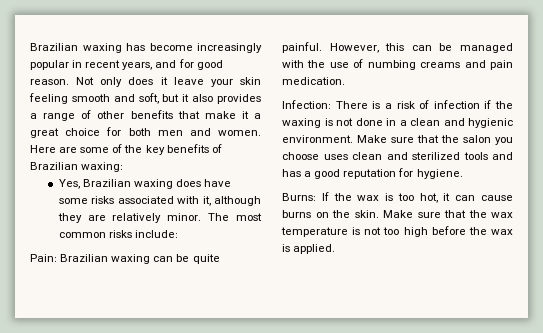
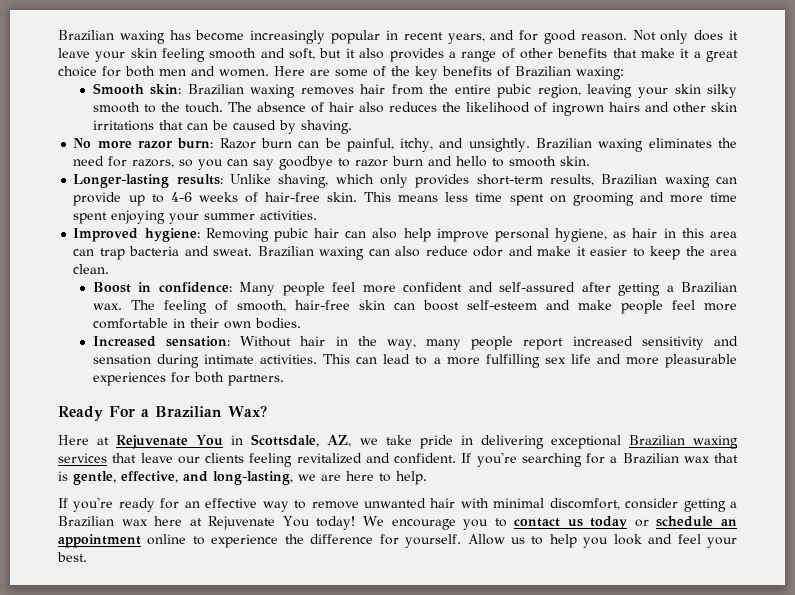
- Yes, Brazilian waxing does have some risks associated with it, although they are relatively minor. The most common risks include:
- Pain: Brazilian waxing can be quite painful. However, this can be managed with the use of numbing creams and pain medication.
- Infection: There is a risk of infection if the waxing is not done in a clean and hygienic environment. Make sure that the salon you choose uses clean and sterilized tools and has a good reputation for hygiene.
- Burns: If the wax is too hot, it can cause burns on the skin. Make sure that the wax temperature is not too high before the wax is applied.
+ Smooth skin: Brazilian waxing removes hair from the entire pubic region, leaving your skin silky smooth to the touch. The absence of hair also reduces the likelihood of ingrown hairs and other skin irritations that can be caused by shaving.
+ No more razor burn: Razor burn can be painful, itchy, and unsightly. Brazilian waxing eliminates the need for razors, so you can say goodbye to razor burn and hello to smooth skin.
+ Longer-lasting results: Unlike shaving, which only provides short-term results, Brazilian waxing can provide up to 4-6 weeks of hair-free skin. This means less time spent on grooming and more time spent enjoying your summer activities.
+ Improved hygiene: Removing pubic hair can also help improve personal hygiene, as hair in this area can trap bacteria and sweat. Brazilian waxing can also reduce odor and make it easier to keep the area clean.
+ Boost in confidence: Many people feel more confident and self-assured after getting a Brazilian wax. The feeling of smooth, hair-free skin can boost self-esteem and make people feel more comfortable in their own bodies.
+ Increased sensation: Without hair in the way, many people report increased sensitivity and sensation during intimate activities. This can lead to a more fulfilling sex life and more pleasurable experiences for both partners.
+ Ready For a Brazilian Wax?
+ Here at Rejuvenate You in Scottsdale, AZ, we take pride in delivering exceptional Brazilian waxing services that leave our clients feeling revitalized and confident. If you're searching for a Brazilian wax that is gentle, effective, and long-lasting, we are here to help.
+ If you're ready for an effective way to remove unwanted hair with minimal discomfort, consider getting a Brazilian wax here at Rejuvenate You today! We encourage you to contact us today or schedule an appointment online to experience the difference for yourself. Allow us to help you look and feel your best.

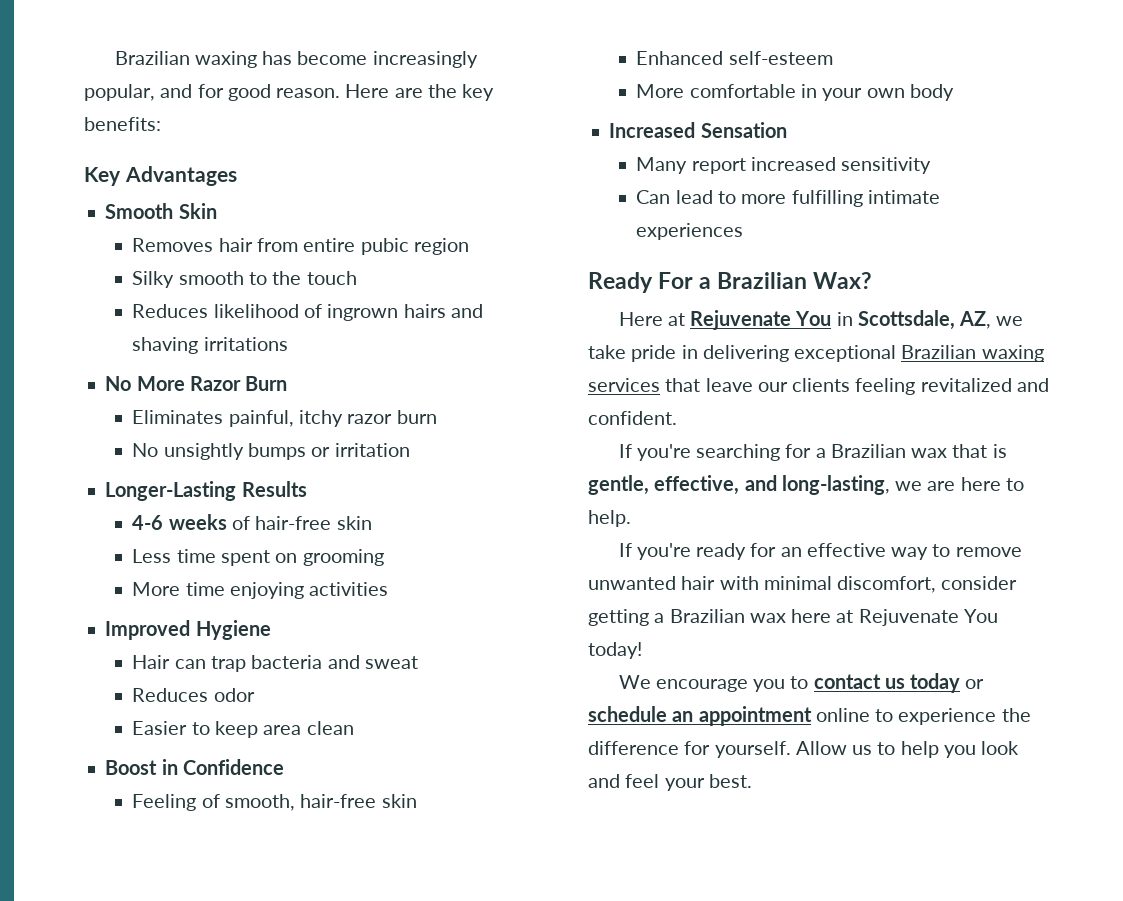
- Brazilian waxing has become increasingly popular in recent years, and for good reason. Not only does it leave your skin feeling smooth and soft, but it also provides a range of other benefits that make it a great choice for both men and women. Here are some of the key benefits of Brazilian waxing:
- Smooth skin: Brazilian waxing removes hair from the entire pubic region, leaving your skin silky smooth to the touch. The absence of hair also reduces the likelihood of ingrown hairs and other skin irritations that can be caused by shaving.
- No more razor burn: Razor burn can be painful, itchy, and unsightly. Brazilian waxing eliminates the need for razors, so you can say goodbye to razor burn and hello to smooth skin.
- Longer-lasting results: Unlike shaving, which only provides short-term results, Brazilian waxing can provide up to 4-6 weeks of hair-free skin. This means less time spent on grooming and more time spent enjoying your summer activities.
- Improved hygiene: Removing pubic hair can also help improve personal hygiene, as hair in this area can trap bacteria and sweat. Brazilian waxing can also reduce odor and make it easier to keep the area clean.
- Boost in confidence: Many people feel more confident and self-assured after getting a Brazilian wax. The feeling of smooth, hair-free skin can boost self-esteem and make people feel more comfortable in their own bodies.
- Increased sensation: Without hair in the way, many people report increased sensitivity and sensation during intimate activities. This can lead to a more fulfilling sex life and more pleasurable experiences for both partners.
+ Brazilian waxing has become increasingly popular, and for good reason. Here are the key benefits:
+ Key Advantages
+ Smooth Skin
+ Removes hair from entire pubic region
+ Silky smooth to the touch
+ Reduces likelihood of ingrown hairs and shaving irritations
+ No More Razor Burn
+ Eliminates painful, itchy razor burn
+ No unsightly bumps or irritation
+ Longer-Lasting Results
+ 4-6 weeks of hair-free skin
+ Less time spent on grooming
+ More time enjoying activities
+ Improved Hygiene
+ Hair can trap bacteria and sweat
+ Reduces odor
+ Easier to keep area clean
+ Boost in Confidence
+ Feeling of smooth, hair-free skin
+ Enhanced self-esteem
+ More comfortable in your own body
+ Increased Sensation
+ Many report increased sensitivity
+ Can lead to more fulfilling intimate experiences
- Here at Rejuvenate You in Scottsdale, AZ, we take pride in delivering exceptional Brazilian waxing services that leave our clients feeling revitalized and confident. If you're searching for a Brazilian wax that is gentle, effective, and long-lasting, we are here to help.
+ Here at Rejuvenate You in Scottsdale, AZ, we take pride in delivering exceptional Brazilian waxing services that leave our clients feeling revitalized and confident.
+ If you're searching for a Brazilian wax that is gentle, effective, and long-lasting, we are here to help.
- If you're ready for an effective way to remove unwanted hair with minimal discomfort, consider getting a Brazilian wax here at Rejuvenate You today! We encourage you to contact us today or schedule an appointment online to experience the difference for yourself.
+ If you're ready for an effective way to remove unwanted hair with minimal discomfort, consider getting a Brazilian wax here at Rejuvenate You today!
+ We encourage you to contact us today or schedule an appointment online to experience the difference for yourself.

